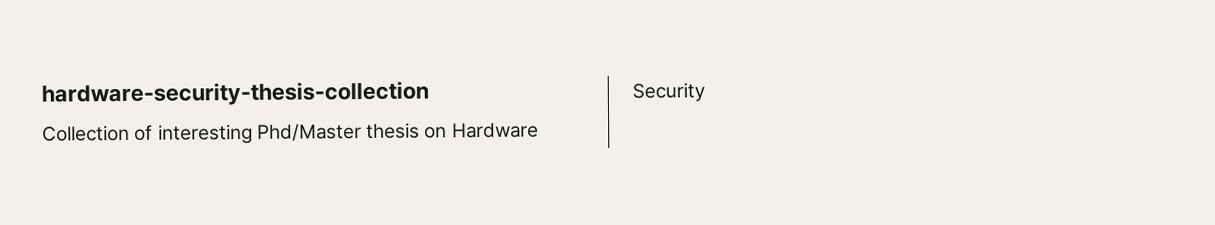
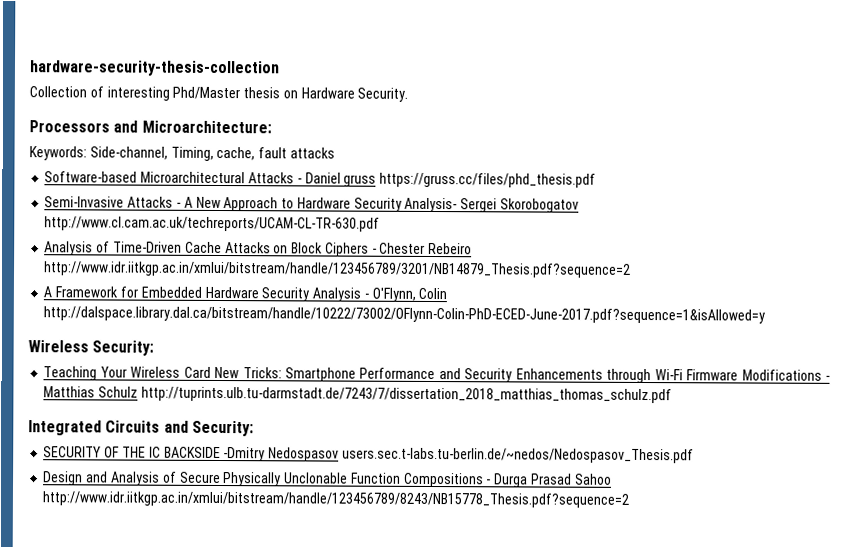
- Collection of interesting Phd/Master thesis on Hardware Security
+ Collection of interesting Phd/Master thesis on Hardware Security.
+ Processors and Microarchitecture:
+ Keywords: Side-channel, Timing, cache, fault attacks
+ Software-based Microarchitectural Attacks - Daniel gruss https://gruss.cc/files/phd_thesis.pdf
+ Semi-Invasive Attacks - A New Approach to Hardware Security Analysis- Sergei Skorobogatov http://www.cl.cam.ac.uk/techreports/UCAM-CL-TR-630.pdf
+ Analysis of Time-Driven Cache Attacks on Block Ciphers - Chester Rebeiro http://www.idr.iitkgp.ac.in/xmlui/bitstream/handle/123456789/3201/NB14879_Thesis.pdf?sequence=2
+ A Framework for Embedded Hardware Security Analysis - O'Flynn, Colin http://dalspace.library.dal.ca/bitstream/handle/10222/73002/OFlynn-Colin-PhD-ECED-June-2017.pdf?sequence=1&isAllowed=y
+ Wireless Security:
+ Teaching Your Wireless Card New Tricks: Smartphone Performance and Security Enhancements through Wi-Fi Firmware Modifications - Matthias Schulz http://tuprints.ulb.tu-darmstadt.de/7243/7/dissertation_2018_matthias_thomas_schulz.pdf
+ Integrated Circuits and Security:
+ SECURITY OF THE IC BACKSIDE -Dmitry Nedospasov users.sec.t-labs.tu-berlin.de/~nedos/Nedospasov_Thesis.pdf
+ Design and Analysis of Secure Physically Unclonable Function Compositions - Durga Prasad Sahoo http://www.idr.iitkgp.ac.in/xmlui/bitstream/handle/123456789/8243/NB15778_Thesis.pdf?sequence=2

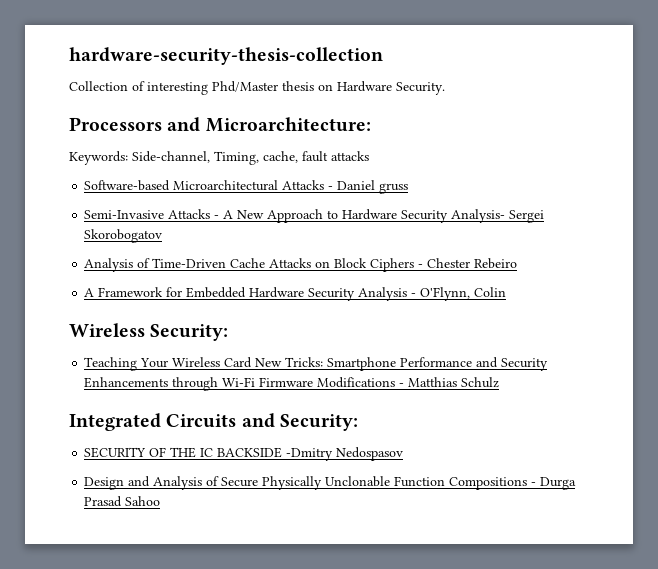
- Software-based Microarchitectural Attacks - Daniel gruss https://gruss.cc/files/phd_thesis.pdf
+ Software-based Microarchitectural Attacks - Daniel gruss
- Semi-Invasive Attacks - A New Approach to Hardware Security Analysis- Sergei Skorobogatov http://www.cl.cam.ac.uk/techreports/UCAM-CL-TR-630.pdf
+ Semi-Invasive Attacks - A New Approach to Hardware Security Analysis- Sergei Skorobogatov
- Analysis of Time-Driven Cache Attacks on Block Ciphers - Chester Rebeiro http://www.idr.iitkgp.ac.in/xmlui/bitstream/handle/123456789/3201/NB14879_Thesis.pdf?sequence=2
+ Analysis of Time-Driven Cache Attacks on Block Ciphers - Chester Rebeiro
- A Framework for Embedded Hardware Security Analysis - O'Flynn, Colin http://dalspace.library.dal.ca/bitstream/handle/10222/73002/OFlynn-Colin-PhD-ECED-June-2017.pdf?sequence=1&isAllowed=y
+ A Framework for Embedded Hardware Security Analysis - O'Flynn, Colin
- Teaching Your Wireless Card New Tricks: Smartphone Performance and Security Enhancements through Wi-Fi Firmware Modifications - Matthias Schulz http://tuprints.ulb.tu-darmstadt.de/7243/7/dissertation_2018_matthias_thomas_schulz.pdf
+ Teaching Your Wireless Card New Tricks: Smartphone Performance and Security Enhancements through Wi-Fi Firmware Modifications - Matthias Schulz
- SECURITY OF THE IC BACKSIDE -Dmitry Nedospasov users.sec.t-labs.tu-berlin.de/~nedos/Nedospasov_Thesis.pdf
+ SECURITY OF THE IC BACKSIDE -Dmitry Nedospasov
- Design and Analysis of Secure Physically Unclonable Function Compositions - Durga Prasad Sahoo http://www.idr.iitkgp.ac.in/xmlui/bitstream/handle/123456789/8243/NB15778_Thesis.pdf?sequence=2
+ Design and Analysis of Secure Physically Unclonable Function Compositions - Durga Prasad Sahoo

